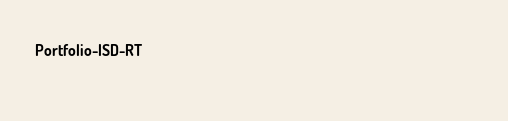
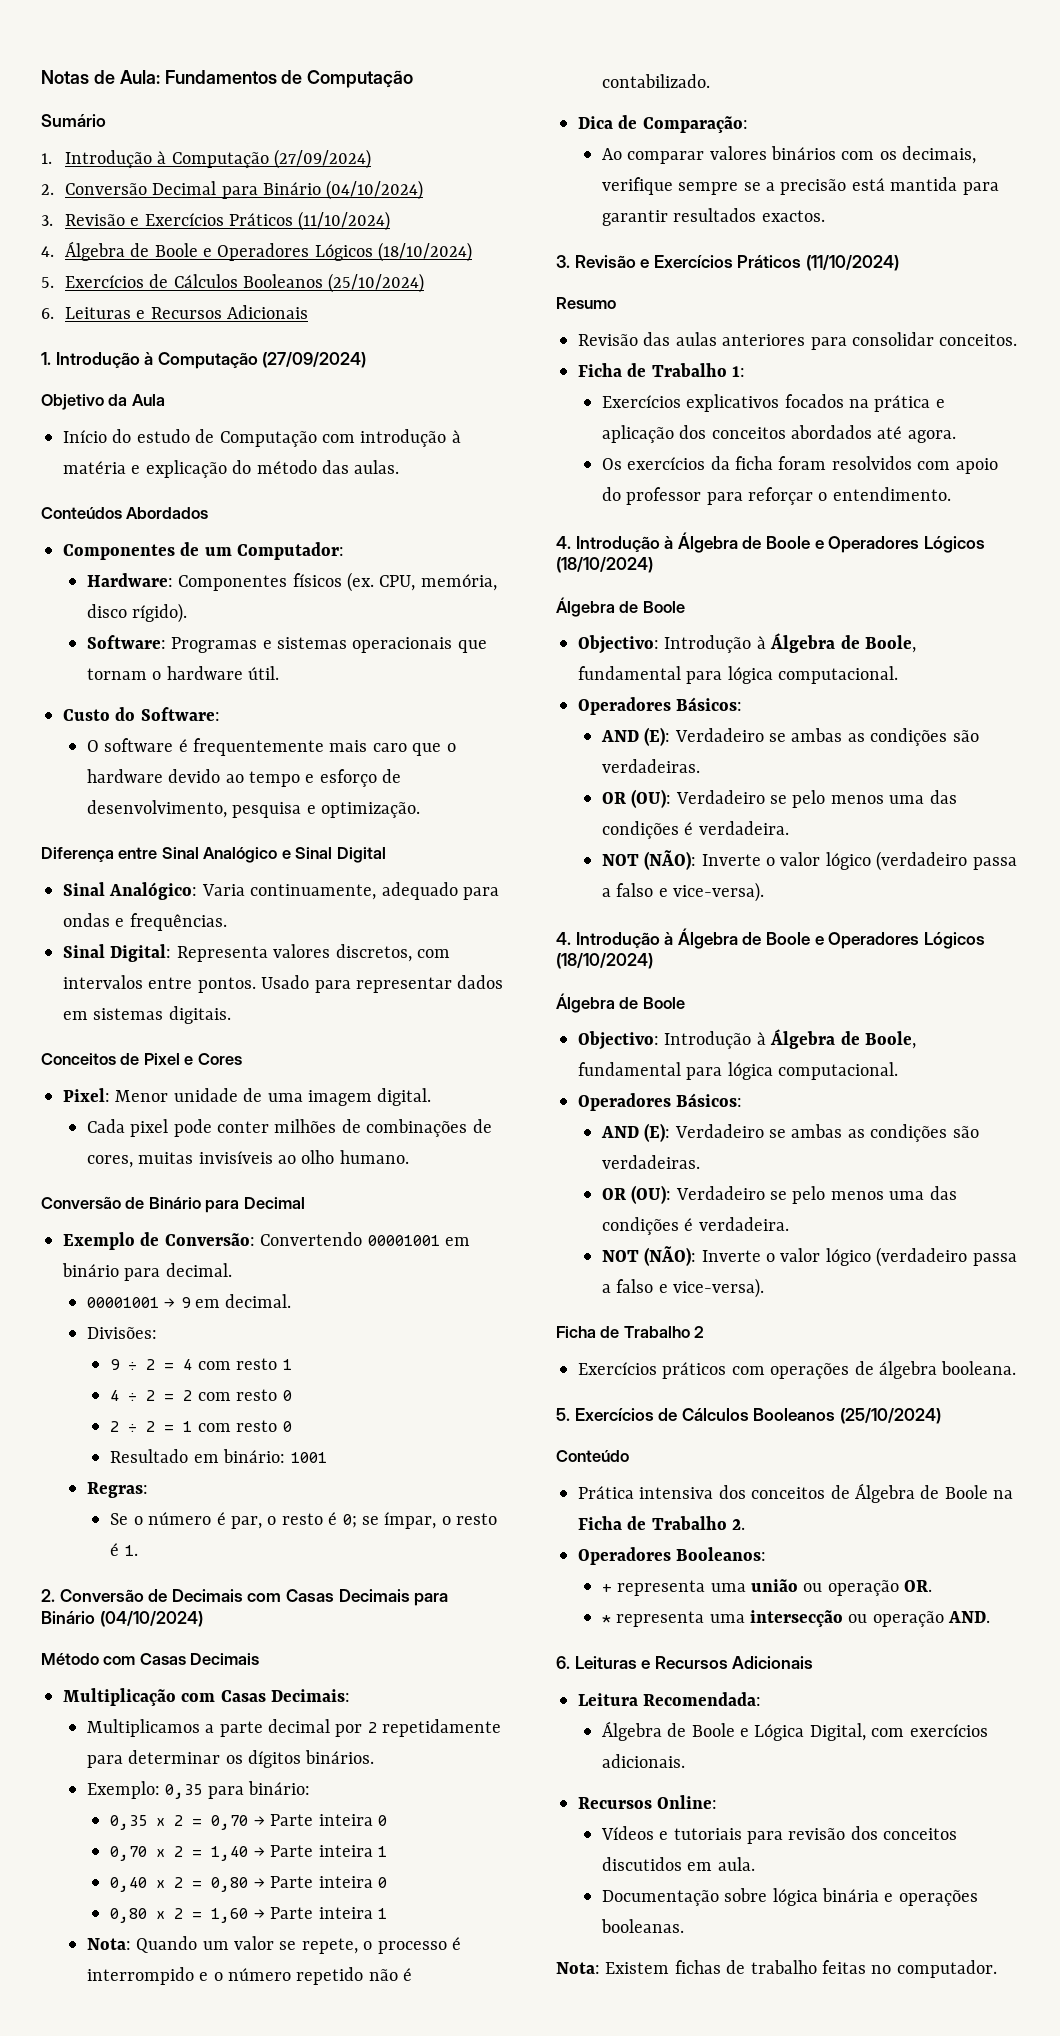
- Portfolio-ISD-RT
+ Notas de Aula: Fundamentos de Computação
+ Sumário
+ 1. Introdução à Computação (27/09/2024)
+ 2. Conversão Decimal para Binário (04/10/2024)
+ 3. Revisão e Exercícios Práticos (11/10/2024)
+ 4. Álgebra de Boole e Operadores Lógicos (18/10/2024)
+ 5. Exercícios de Cálculos Booleanos (25/10/2024)
+ 6. Leituras e Recursos Adicionais
+ 1. Introdução à Computação (27/09/2024)
+ Objetivo da Aula
+ Início do estudo de Computação com introdução à matéria e explicação do método das aulas.
+ Conteúdos Abordados
+ Componentes de um Computador:
+ Hardware: Componentes físicos (ex. CPU, memória, disco rígido).
+ Software: Programas e sistemas operacionais que tornam o hardware útil.
+ Custo do Software:
+ O software é frequentemente mais caro que o hardware devido ao tempo e esforço de desenvolvimento, pesquisa e optimização.
+ Diferença entre Sinal Analógico e Sinal Digital
+ Sinal Analógico: Varia continuamente, adequado para ondas e frequências.
+ Sinal Digital: Representa valores discretos, com intervalos entre pontos. Usado para representar dados em sistemas digitais.
+ Conceitos de Pixel e Cores
+ Pixel: Menor unidade de uma imagem digital.
+ Cada pixel pode conter milhões de combinações de cores, muitas invisíveis ao olho humano.
+ Conversão de Binário para Decimal
+ Exemplo de Conversão: Convertendo 00001001 em binário para decimal.
+ 00001001 → 9 em decimal.
+ Divisões:
+ 9 ÷ 2 = 4 com resto 1
+ 4 ÷ 2 = 2 com resto 0
+ 2 ÷ 2 = 1 com resto 0
+ Resultado em binário: 1001
+ Regras:
+ Se o número é par, o resto é 0; se ímpar, o resto é 1.
+ 2. Conversão de Decimais com Casas Decimais para Binário (04/10/2024)
+ Método com Casas Decimais
+ Multiplicação com Casas Decimais:
+ Multiplicamos a parte decimal por 2 repetidamente para determinar os dígitos binários.
+ Exemplo: 0,35 para binário:
+ 0,35 x 2 = 0,70 → Parte inteira 0
+ 0,70 x 2 = 1,40 → Parte inteira 1
+ 0,40 x 2 = 0,80 → Parte inteira 0
+ 0,80 x 2 = 1,60 → Parte inteira 1
+ Nota: Quando um valor se repete, o processo é interrompido e o número repetido não é contabilizado.
+ Dica de Comparação:
+ Ao comparar valores binários com os decimais, verifique sempre se a precisão está mantida para garantir resultados exactos.
+ 3. Revisão e Exercícios Práticos (11/10/2024)
+ Resumo
+ Revisão das aulas anteriores para consolidar conceitos.
+ Ficha de Trabalho 1:
+ Exercícios explicativos focados na prática e aplicação dos conceitos abordados até agora.
+ Os exercícios da ficha foram resolvidos com apoio do professor para reforçar o entendimento.
+ 4. Introdução à Álgebra de Boole e Operadores Lógicos (18/10/2024)
+ Álgebra de Boole
+ Objectivo: Introdução à Álgebra de Boole, fundamental para lógica computacional.
+ Operadores Básicos:
+ AND (E): Verdadeiro se ambas as condições são verdadeiras.
+ OR (OU): Verdadeiro se pelo menos uma das condições é verdadeira.
+ NOT (NÃO): Inverte o valor lógico (verdadeiro passa a falso e vice-versa).
+ 4. Introdução à Álgebra de Boole e Operadores Lógicos (18/10/2024)
+ Álgebra de Boole
+ Objectivo: Introdução à Álgebra de Boole, fundamental para lógica computacional.
+ Operadores Básicos:
+ AND (E): Verdadeiro se ambas as condições são verdadeiras.
+ OR (OU): Verdadeiro se pelo menos uma das condições é verdadeira.
+ NOT (NÃO): Inverte o valor lógico (verdadeiro passa a falso e vice-versa).
+ Ficha de Trabalho 2
+ Exercícios práticos com operações de álgebra booleana.
+ 5. Exercícios de Cálculos Booleanos (25/10/2024)
+ Conteúdo
+ Prática intensiva dos conceitos de Álgebra de Boole na Ficha de Trabalho 2.
+ Operadores Booleanos:
+ + representa uma união ou operação OR.
+ * representa uma intersecção ou operação AND.
+ 6. Leituras e Recursos Adicionais
+ Leitura Recomendada:
+ Álgebra de Boole e Lógica Digital, com exercícios adicionais.
+ Recursos Online:
+ Vídeos e tutoriais para revisão dos conceitos discutidos em aula.
+ Documentação sobre lógica binária e operações booleanas.
+ Nota: Existem fichas de trabalho feitas no computador.

